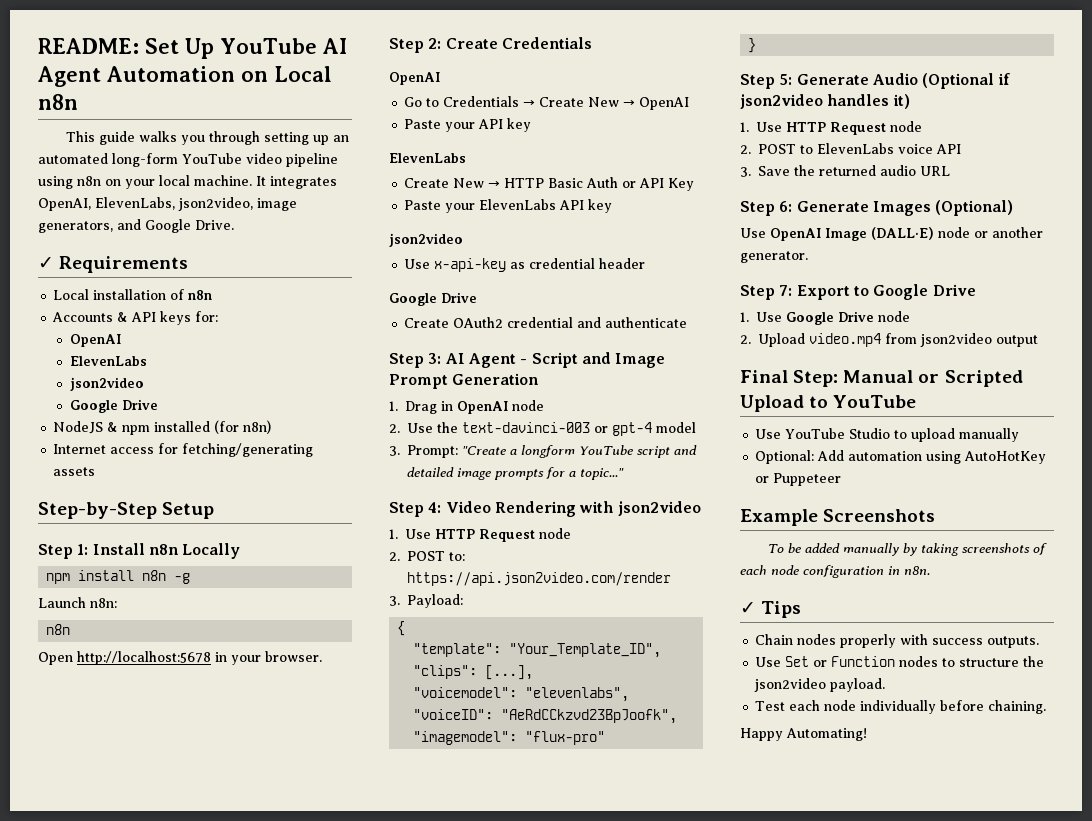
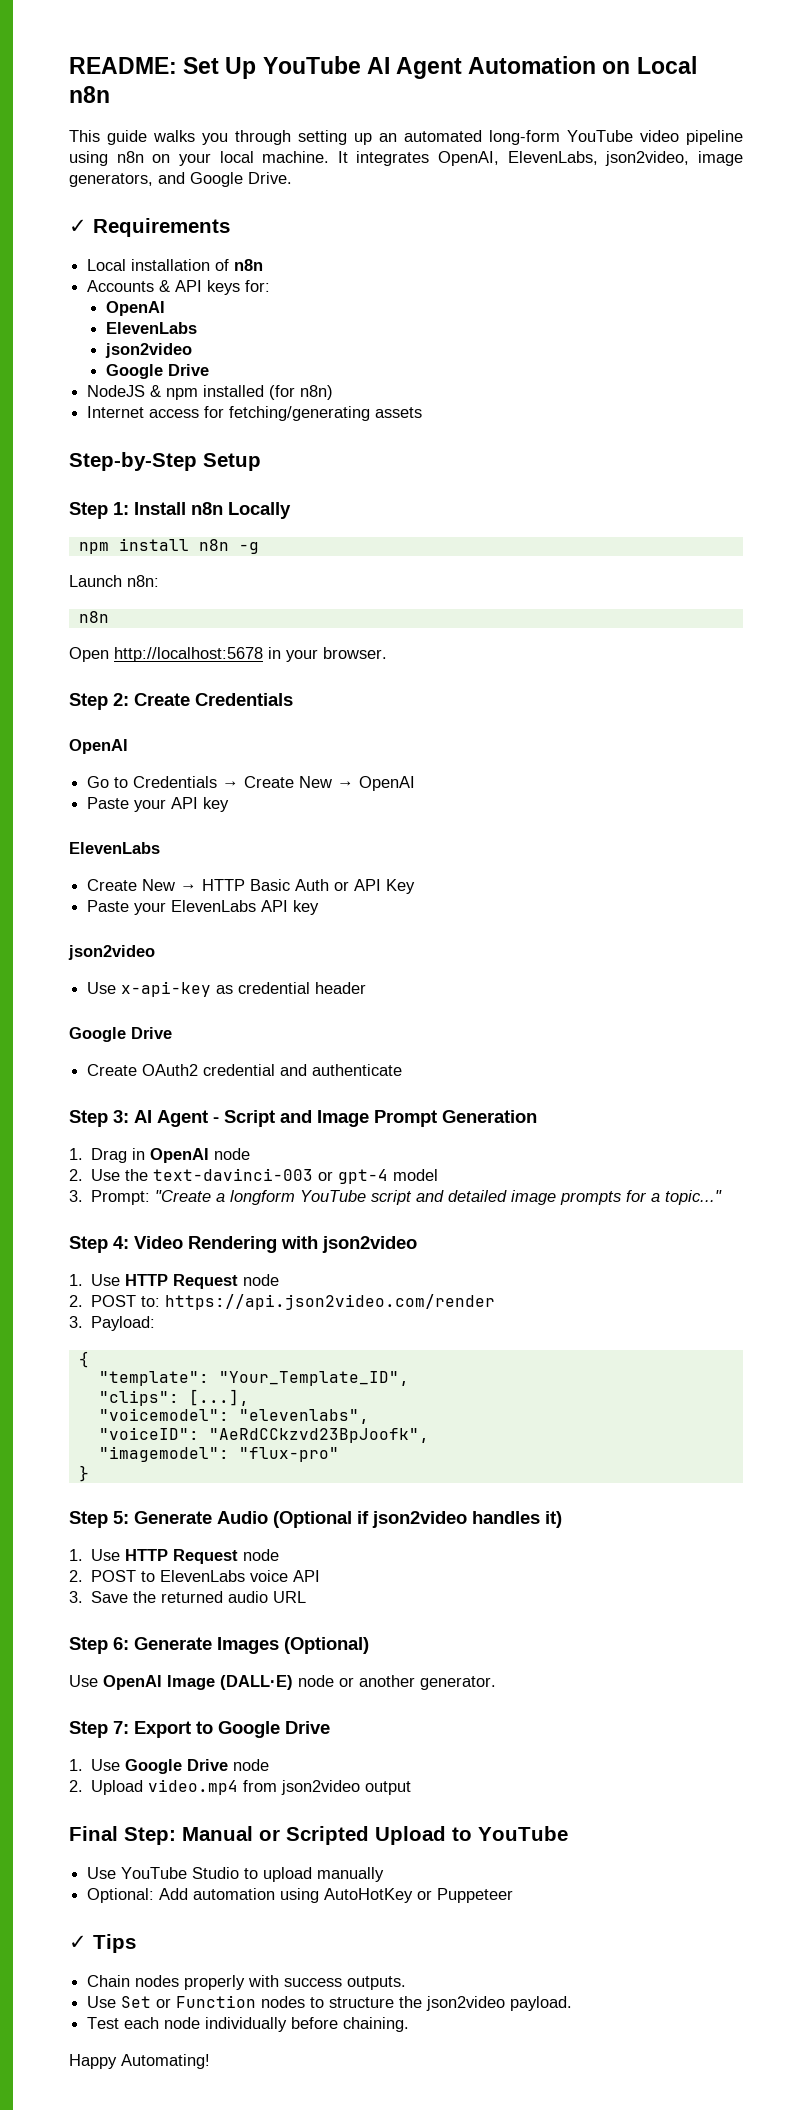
- Example Screenshots
- To be added manually by taking screenshots of each node configuration in n8n.

